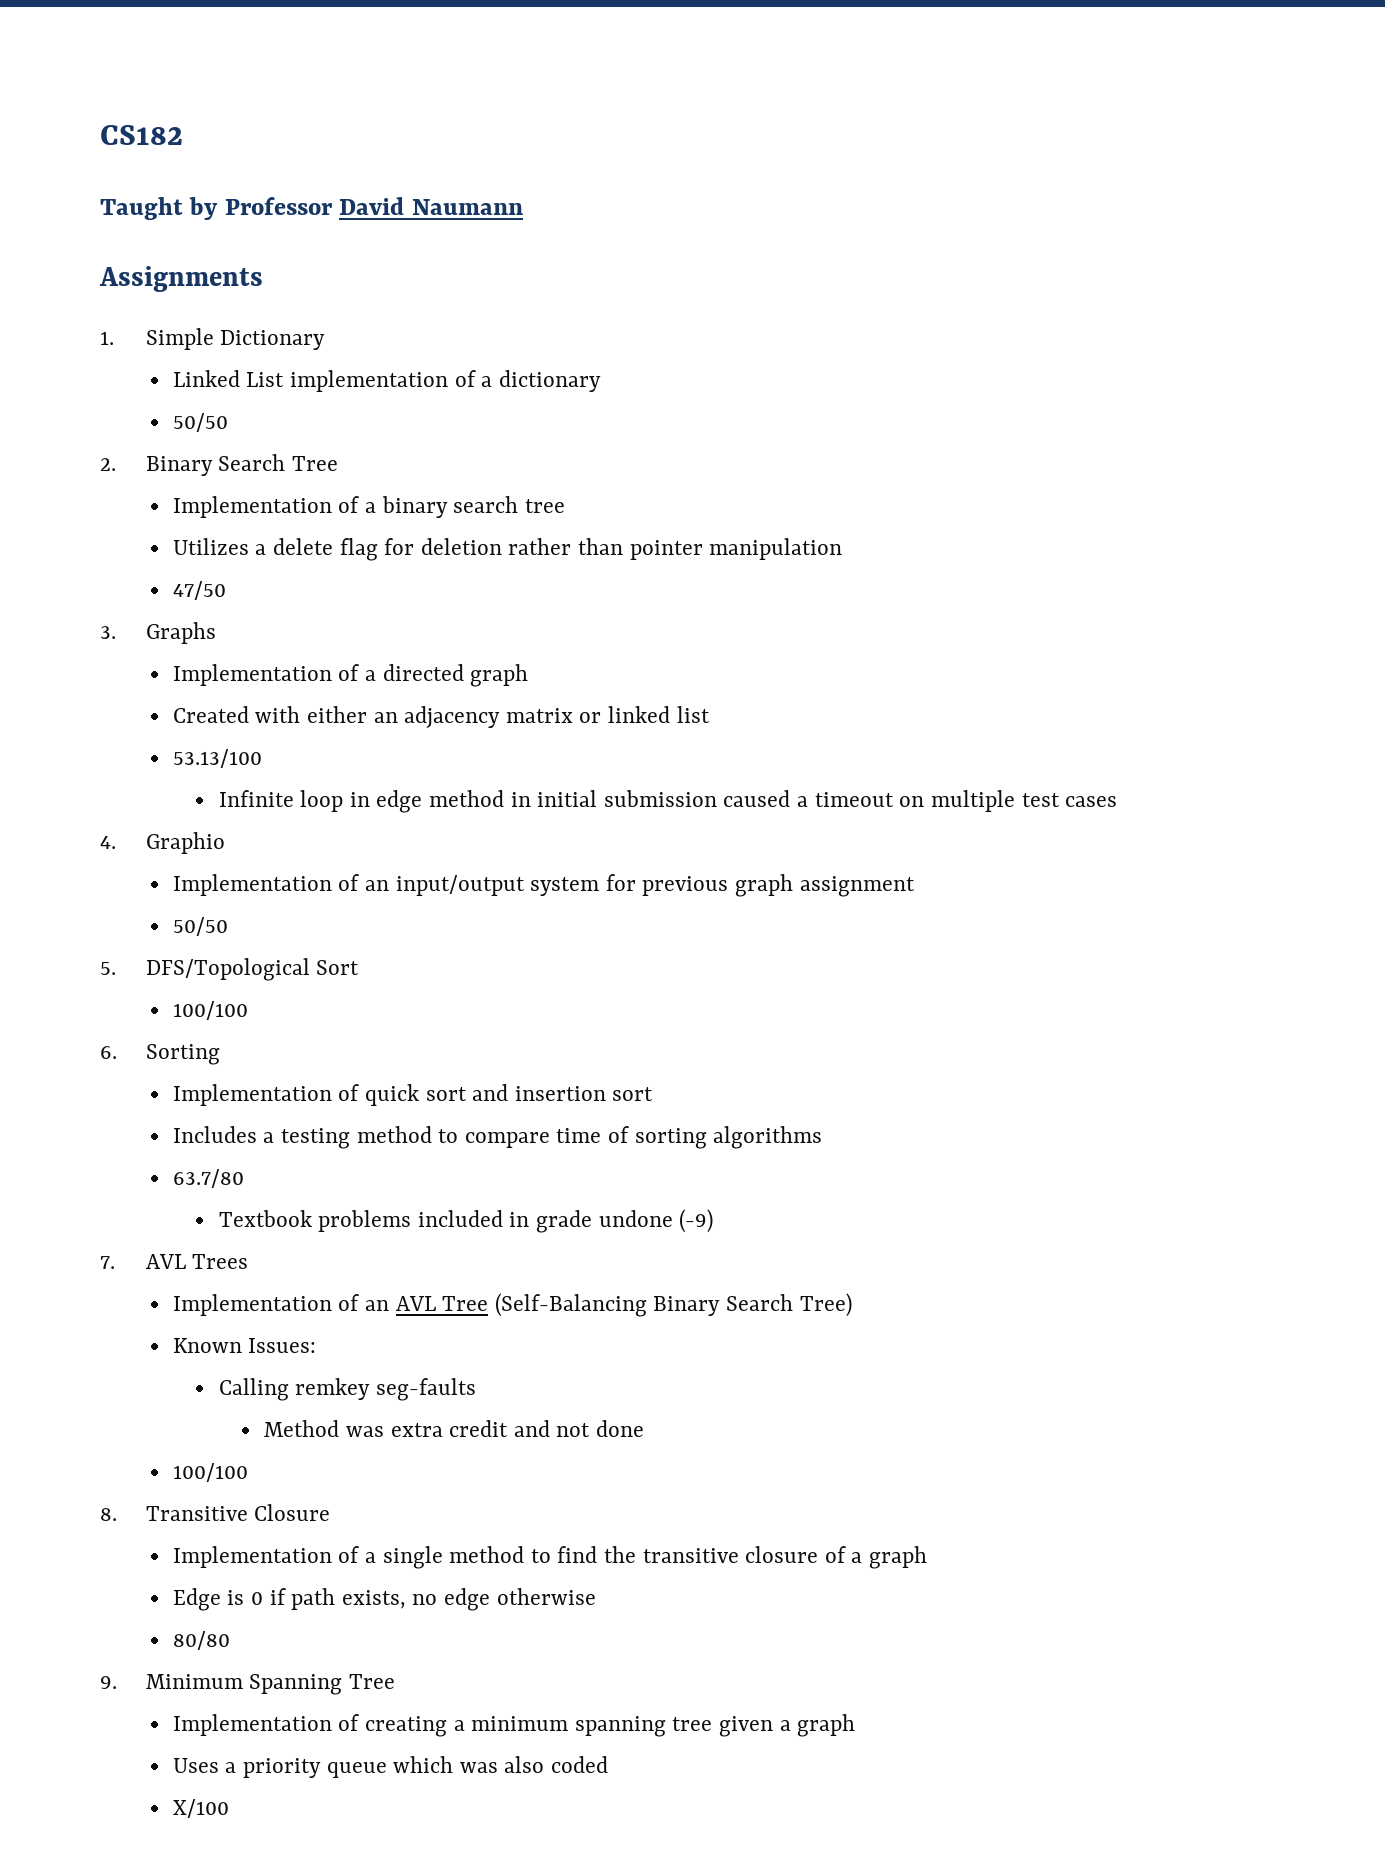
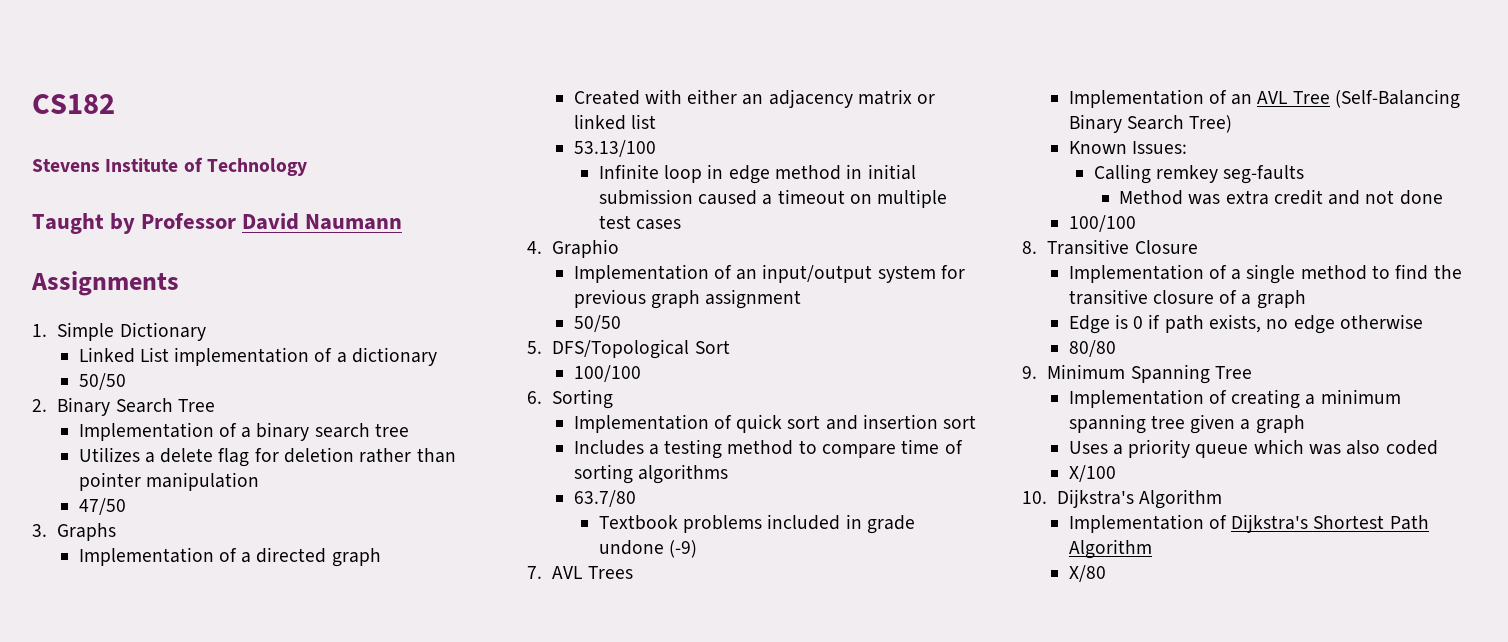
+ Stevens Institute of Technology
+ 10. Dijkstra's Algorithm
+ Implementation of Dijkstra's Shortest Path Algorithm
+ X/80

